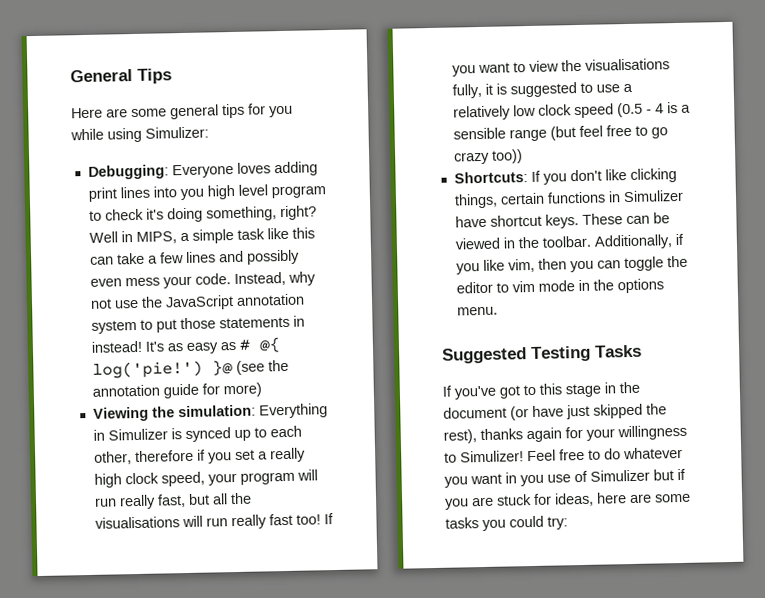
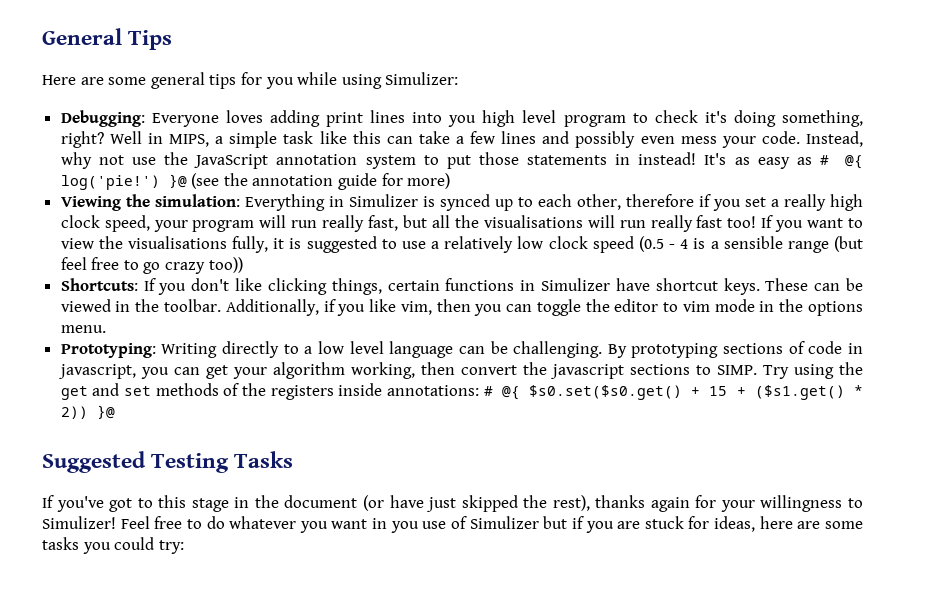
+ Prototyping: Writing directly to a low level language can be challenging. By prototyping sections of code in javascript, you can get your algorithm working, then convert the javascript sections to SIMP. Try using the get and set methods of the registers inside annotations: # @{ $s0.set($s0.get() + 15 + ($s1.get() * 2)) }@

